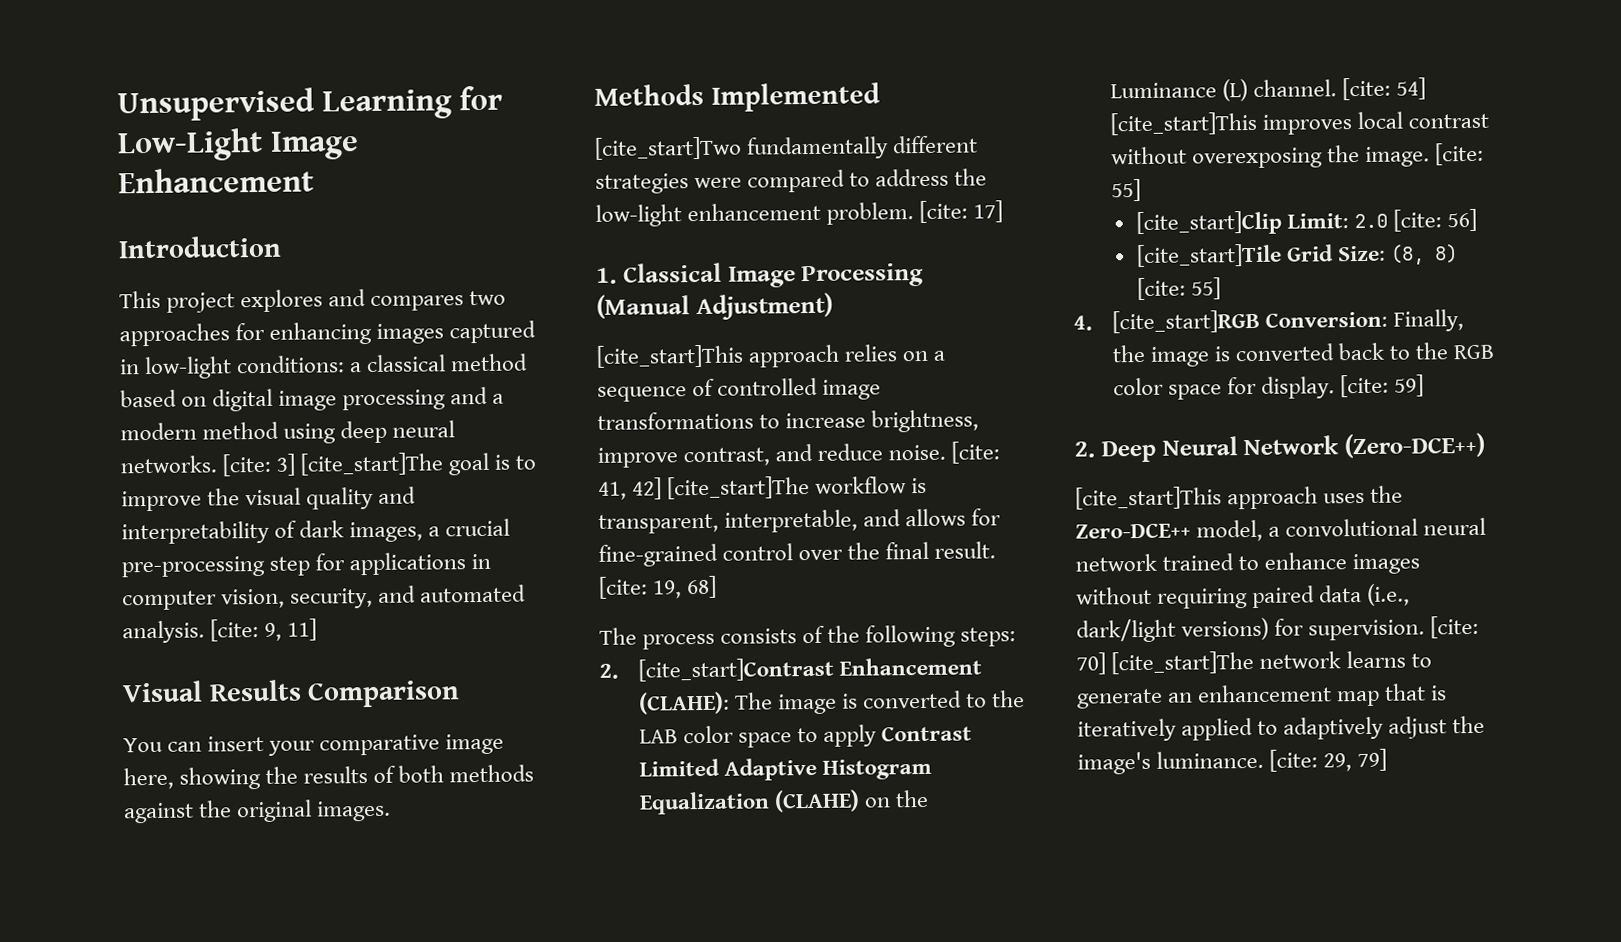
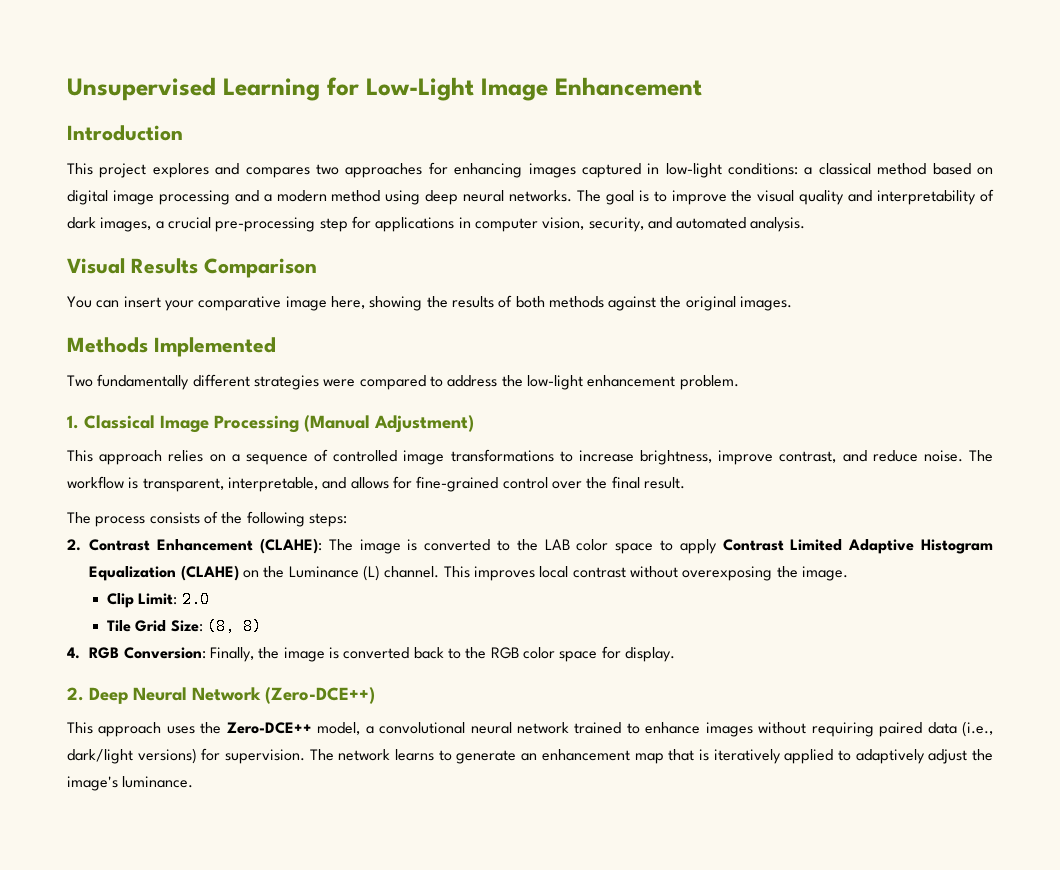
- [cite: 3] [cite_start]The goal is to improve the visual quality and interpretability of dark images, a crucial pre-processing step for applications in computer vision, security, and automated analysis. [cite: 9, 11]
+ The goal is to improve the visual quality and interpretability of dark images, a crucial pre-processing step for applications in computer vision, security, and automated analysis.
- [cite_start]Two fundamentally different strategies were compared to address the low-light enhancement problem. [cite: 17]
+ Two fundamentally different strategies were compared to address the low-light enhancement problem.
- [cite_start]This approach relies on a sequence of controlled image transformations to increase brightness, improve contrast, and reduce noise.
+ This approach relies on a sequence of controlled image transformations to increase brightness, improve contrast, and reduce noise.
- [cite: 41, 42] [cite_start]The workflow is transparent, interpretable, and allows for fine-grained control over the final result. [cite: 19, 68]
+ The workflow is transparent, interpretable, and allows for fine-grained control over the final result.
- 2. [cite_start]Contrast Enhancement (CLAHE): The image is converted to the LAB color space to apply Contrast Limited Adaptive Histogram Equalization (CLAHE) on the Luminance (L) channel.
+ 2. Contrast Enhancement (CLAHE): The image is converted to the LAB color space to apply Contrast Limited Adaptive Histogram Equalization (CLAHE) on the Luminance (L) channel.
- [cite: 54] [cite_start]This improves local contrast without overexposing the image. [cite: 55]
- [cite_start]Clip Limit: 2.0 [cite: 56]
- [cite_start]Tile Grid Size: (8, 8) [cite: 55]
+ This improves local contrast without overexposing the image.
+ Clip Limit: 2.0
+ Tile Grid Size: (8, 8)
- 4. [cite_start]RGB Conversion: Finally, the image is converted back to the RGB color space for display. [cite: 59]
+ 4. RGB Conversion: Finally, the image is converted back to the RGB color space for display.
- [cite_start]This approach uses the Zero-DCE++ model, a convolutional neural network trained to enhance images without requiring paired data (i.e., dark/light versions) for supervision.
+ This approach uses the Zero-DCE++ model, a convolutional neural network trained to enhance images without requiring paired data (i.e., dark/light versions) for supervision.
- [cite: 70] [cite_start]The network learns to generate an enhancement map that is iteratively applied to adaptively adjust the image's luminance. [cite: 29, 79]
+ The network learns to generate an enhancement map that is iteratively applied to adaptively adjust the image's luminance.

